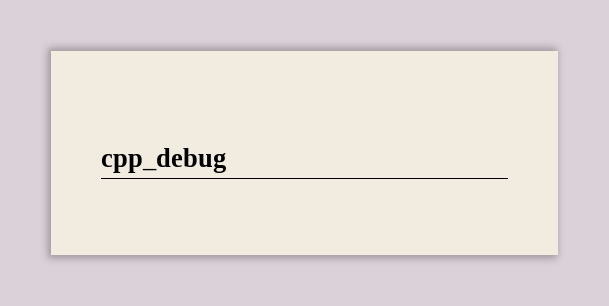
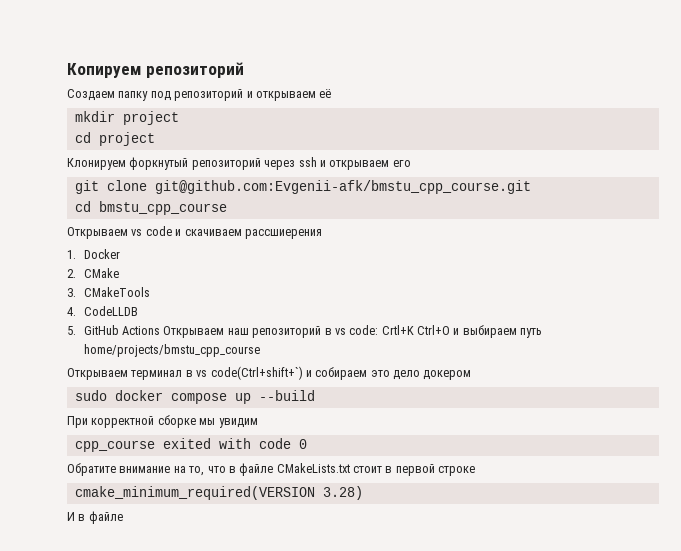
- cpp_debug
+ Копируем репозиторий
+ Создаем папку под репозиторий и открываем её
+ mkdir project
+ cd project
+ Клонируем форкнутый репозиторий через ssh и открываем его
+ git clone git@github.com:Evgenii-afk/bmstu_cpp_course.git
+ cd bmstu_cpp_course
+ Открываем vs code и скачиваем рассшиерения
+ 1. Docker
+ 2. CMake
+ 3. CMakeTools
+ 4. CodeLLDB
+ 5. GitHub Actions Открываем наш репозиторий в vs code: Crtl+K Ctrl+O и выбираем путь home/projects/bmstu_cpp_course
+ Открываем терминал в vs code(Ctrl+shift+`) и собираем это дело докером
+ sudo docker compose up --build
+ При корректной сборке мы увидим
+ cpp_course exited with code 0
+ Обратите внимание на то, что в файле CMakeLists.txt стоит в первой строке
+ cmake_minimum_required(VERSION 3.28)
+ И в файле

